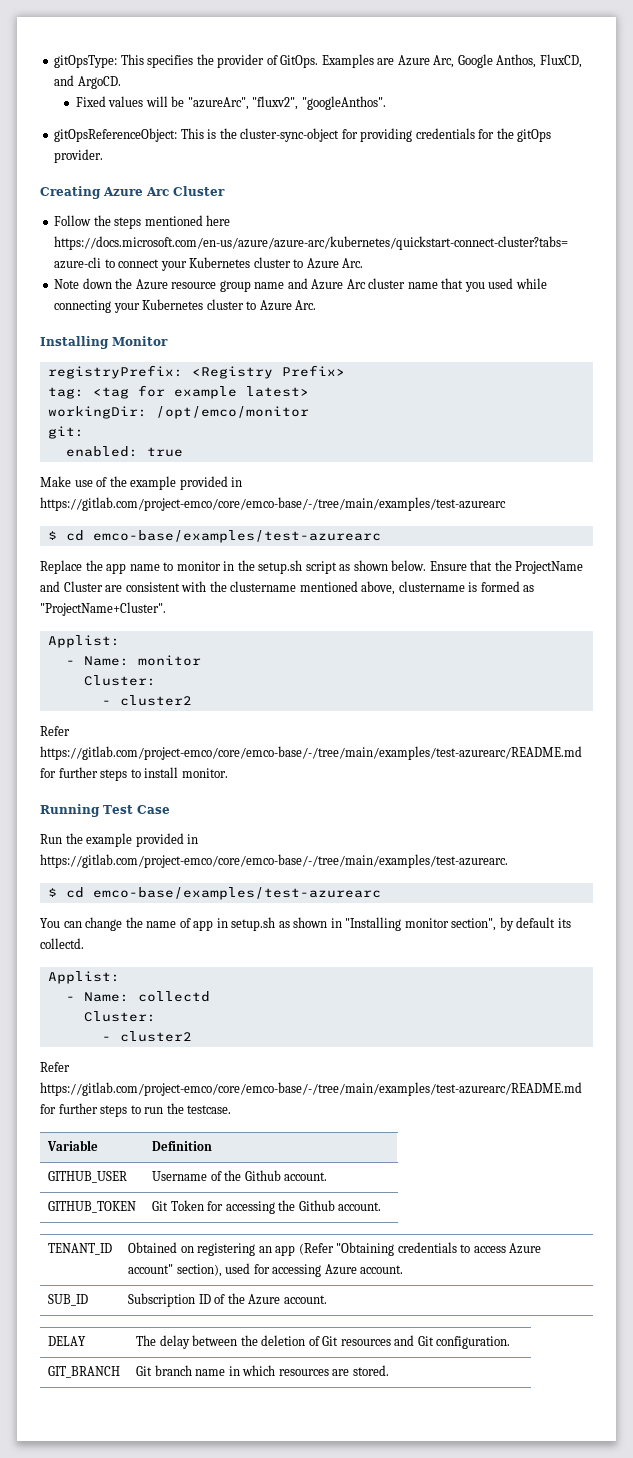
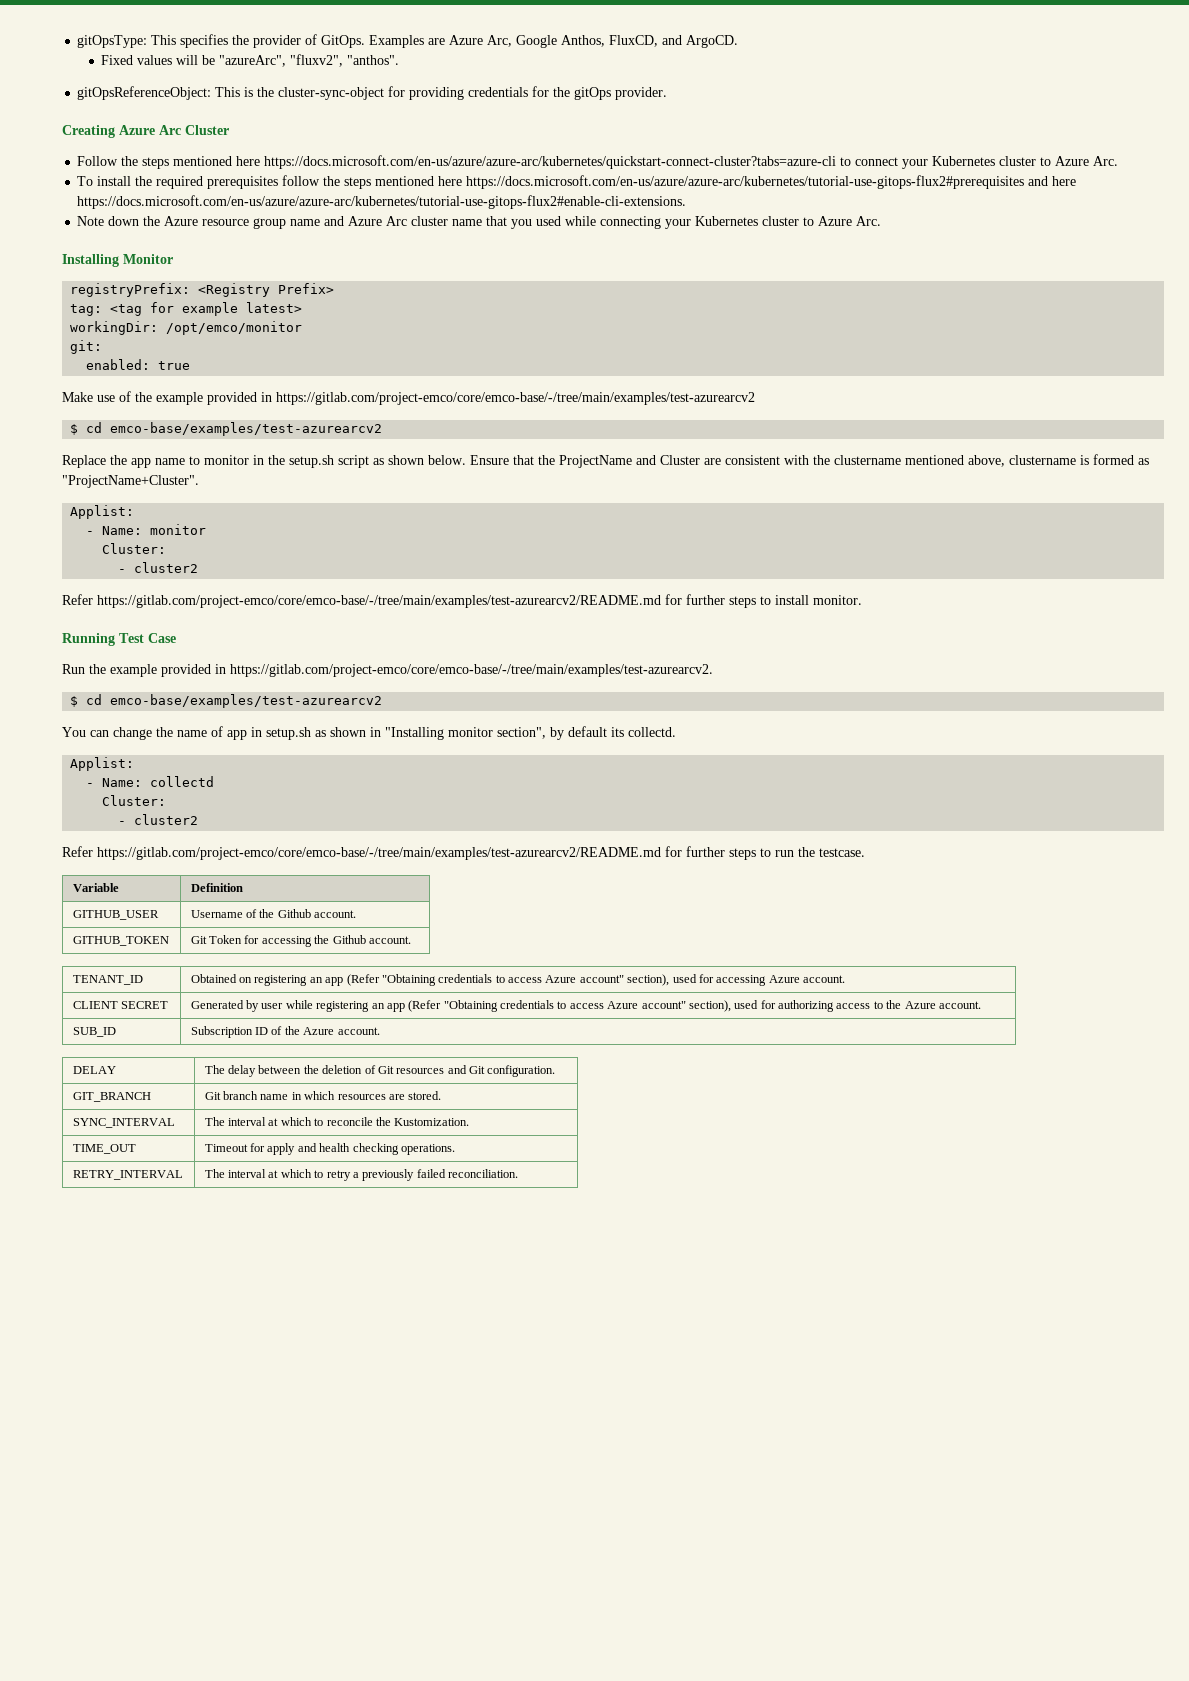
- Fixed values will be "azureArc", "fluxv2", "googleAnthos".
+ Fixed values will be "azureArc", "fluxv2", "anthos".
+ To install the required prerequisites follow the steps mentioned here https://docs.microsoft.com/en-us/azure/azure-arc/kubernetes/tutorial-use-gitops-flux2#prerequisites and here https://docs.microsoft.com/en-us/azure/azure-arc/kubernetes/tutorial-use-gitops-flux2#enable-cli-extensions.
- Make use of the example provided in https://gitlab.com/project-emco/core/emco-base/-/tree/main/examples/test-azurearc
- $ cd emco-base/examples/test-azurearc
+ Make use of the example provided in https://gitlab.com/project-emco/core/emco-base/-/tree/main/examples/test-azurearcv2
+ $ cd emco-base/examples/test-azurearcv2
- Refer https://gitlab.com/project-emco/core/emco-base/-/tree/main/examples/test-azurearc/README.md for further steps to install monitor.
+ Refer https://gitlab.com/project-emco/core/emco-base/-/tree/main/examples/test-azurearcv2/README.md for further steps to install monitor.
- Run the example provided in https://gitlab.com/project-emco/core/emco-base/-/tree/main/examples/test-azurearc.
- $ cd emco-base/examples/test-azurearc
+ Run the example provided in https://gitlab.com/project-emco/core/emco-base/-/tree/main/examples/test-azurearcv2.
+ $ cd emco-base/examples/test-azurearcv2
- Refer https://gitlab.com/project-emco/core/emco-base/-/tree/main/examples/test-azurearc/README.md for further steps to run the testcase.
+ Refer https://gitlab.com/project-emco/core/emco-base/-/tree/main/examples/test-azurearcv2/README.md for further steps to run the testcase.
+ CLIENT SECRET | Generated by user while registering an app (Refer "Obtaining credentials to access Azure account" section), used for authorizing access to the Azure account.
+ SYNC_INTERVAL | The interval at which to reconcile the Kustomization.
+ TIME_OUT | Timeout for apply and health checking operations.
+ RETRY_INTERVAL | The interval at which to retry a previously failed reconciliation.

